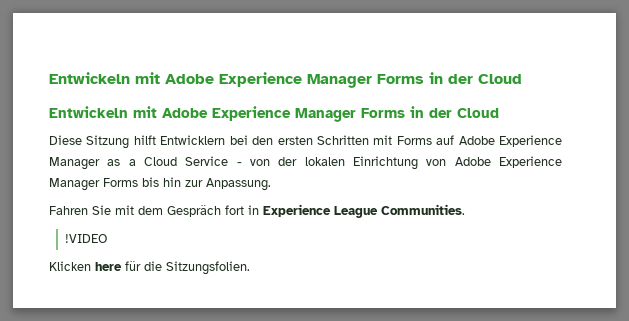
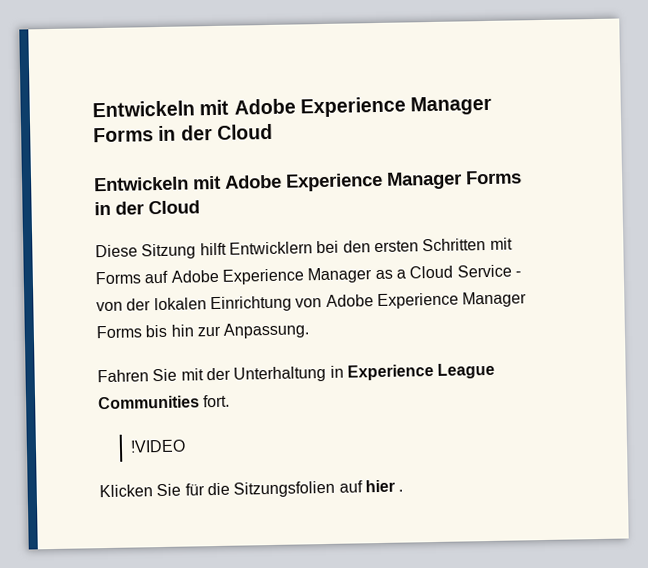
- Fahren Sie mit dem Gespräch fort in Experience League Communities.
+ Fahren Sie mit der Unterhaltung in Experience League Communities fort.
- Klicken here für die Sitzungsfolien.
+ Klicken Sie für die Sitzungsfolien auf hier .

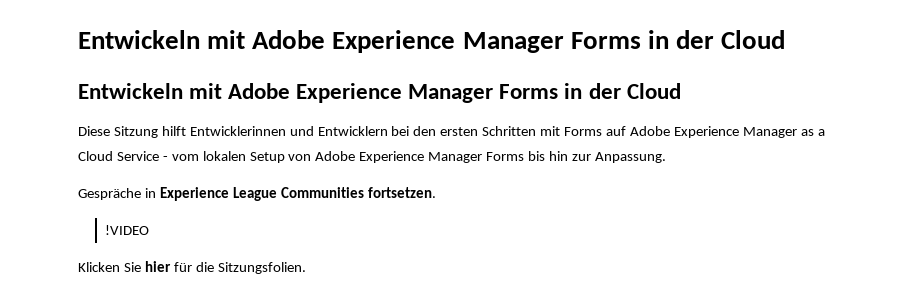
- Diese Sitzung hilft Entwicklern bei den ersten Schritten mit Forms auf Adobe Experience Manager as a Cloud Service - von der lokalen Einrichtung von Adobe Experience Manager Forms bis hin zur Anpassung.
+ Diese Sitzung hilft Entwicklerinnen und Entwicklern bei den ersten Schritten mit Forms auf Adobe Experience Manager as a Cloud Service - vom lokalen Setup von Adobe Experience Manager Forms bis hin zur Anpassung.
- Fahren Sie mit der Unterhaltung in Experience League Communities fort.
+ Gespräche in Experience League Communities fortsetzen.
- Klicken Sie für die Sitzungsfolien auf hier .
+ Klicken Sie hier für die Sitzungsfolien.

